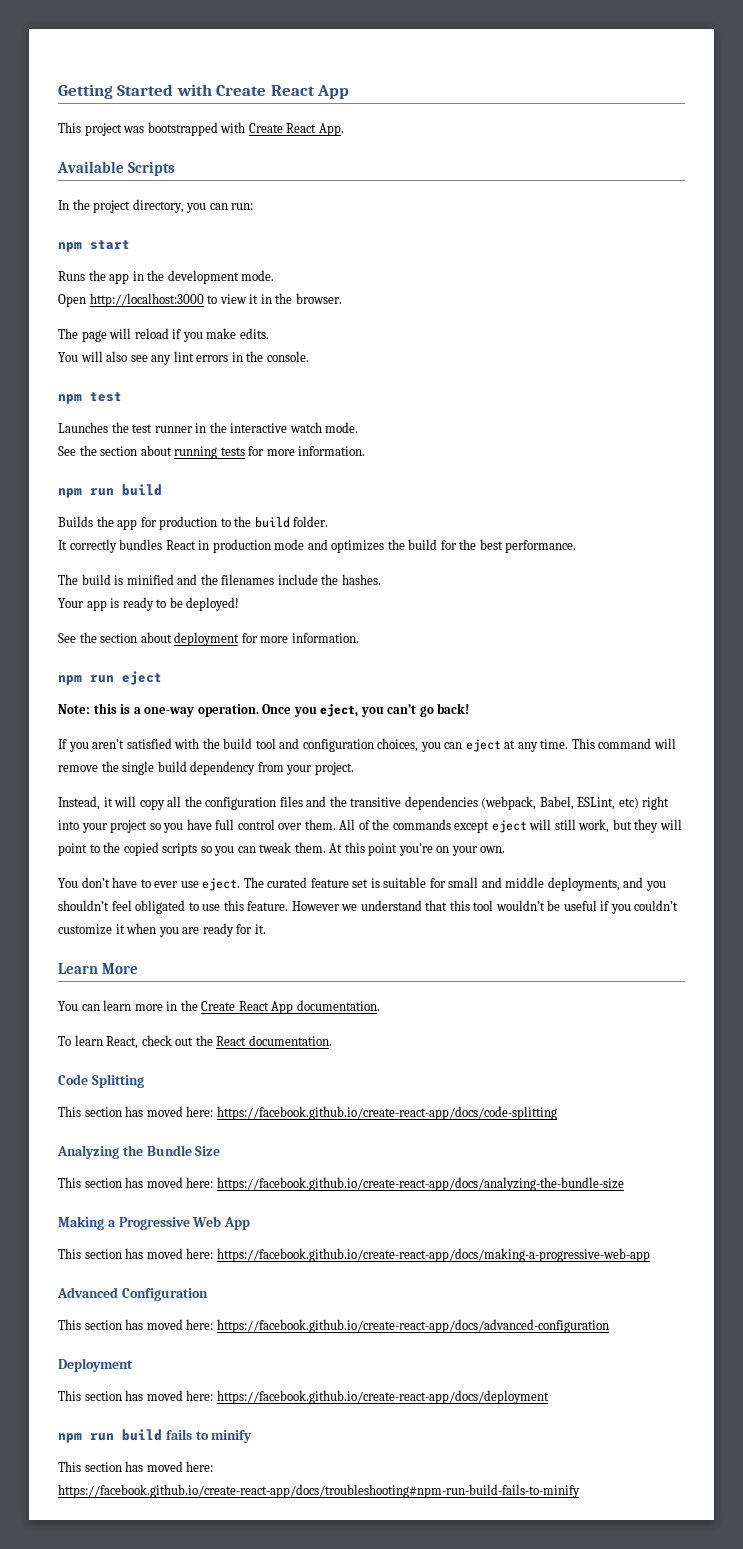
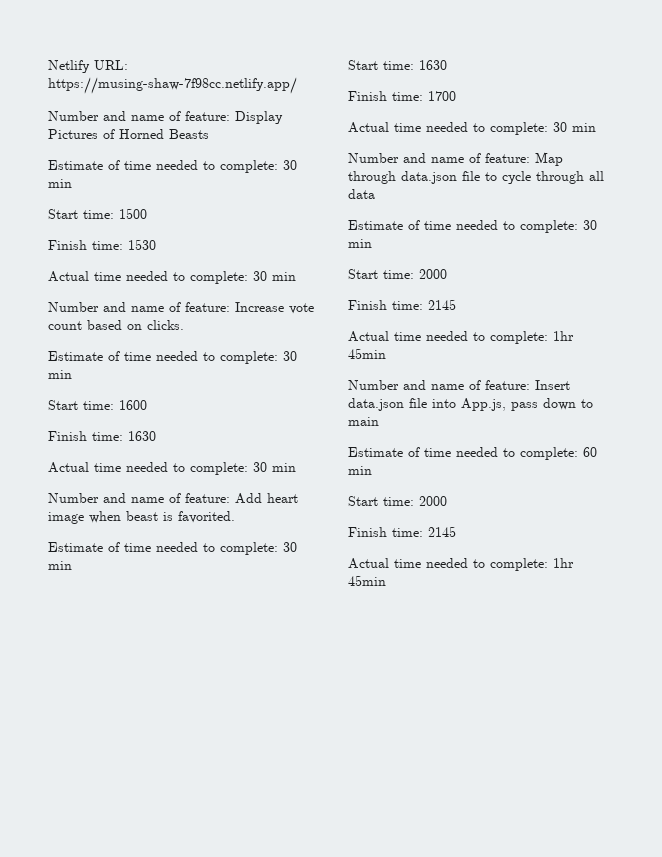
- Getting Started with Create React App
- This project was bootstrapped with Create React App.
- Available Scripts
- In the project directory, you can run:
- npm start
- Runs the app in the development mode.
- Open http://localhost:3000 to view it in the browser.
- The page will reload if you make edits.
- You will also see any lint errors in the console.
- npm test
- Launches the test runner in the interactive watch mode.
- See the section about running tests for more information.
- npm run build
- Builds the app for production to the build folder.
- It correctly bundles React in production mode and optimizes the build for the best performance.
- The build is minified and the filenames include the hashes.
- Your app is ready to be deployed!
- See the section about deployment for more information.
- npm run eject
- Note: this is a one-way operation. Once you eject, you can’t go back!
- If you aren’t satisfied with the build tool and configuration choices, you can eject at any time. This command will remove the single build dependency from your project.
- Instead, it will copy all the configuration files and the transitive dependencies (webpack, Babel, ESLint, etc) right into your project so you have full control over them. All of the commands except eject will still work, but they will point to the copied scripts so you can tweak them. At this point you’re on your own.
- You don’t have to ever use eject. The curated feature set is suitable for small and middle deployments, and you shouldn’t feel obligated to use this feature. However we understand that this tool wouldn’t be useful if you couldn’t customize it when you are ready for it.
- Learn More
- You can learn more in the Create React App documentation.
- To learn React, check out the React documentation.
- Code Splitting
- This section has moved here: https://facebook.github.io/create-react-app/docs/code-splitting
- Analyzing the Bundle Size
- This section has moved here: https://facebook.github.io/create-react-app/docs/analyzing-the-bundle-size
- Making a Progressive Web App
- This section has moved here: https://facebook.github.io/create-react-app/docs/making-a-progressive-web-app
- Advanced Configuration
- This section has moved here: https://facebook.github.io/create-react-app/docs/advanced-configuration
- Deployment
- This section has moved here: https://facebook.github.io/create-react-app/docs/deployment
- npm run build fails to minify
- This section has moved here: https://facebook.github.io/create-react-app/docs/troubleshooting#npm-run-build-fails-to-minify
+ Netlify URL: https://musing-shaw-7f98cc.netlify.app/
+ Number and name of feature: Display Pictures of Horned Beasts
+ Estimate of time needed to complete: 30 min
+ Start time: 1500
+ Finish time: 1530
+ Actual time needed to complete: 30 min
+ Number and name of feature: Increase vote count based on clicks.
+ Estimate of time needed to complete: 30 min
+ Start time: 1600
+ Finish time: 1630
+ Actual time needed to complete: 30 min
+ Number and name of feature: Add heart image when beast is favorited.
+ Estimate of time needed to complete: 30 min
+ Start time: 1630
+ Finish time: 1700
+ Actual time needed to complete: 30 min
+ Number and name of feature: Map through data.json file to cycle through all data
+ Estimate of time needed to complete: 30 min
+ Start time: 2000
+ Finish time: 2145
+ Actual time needed to complete: 1hr 45min
+ Number and name of feature: Insert data.json file into App.js, pass down to main
+ Estimate of time needed to complete: 60 min
+ Start time: 2000
+ Finish time: 2145
+ Actual time needed to complete: 1hr 45min

